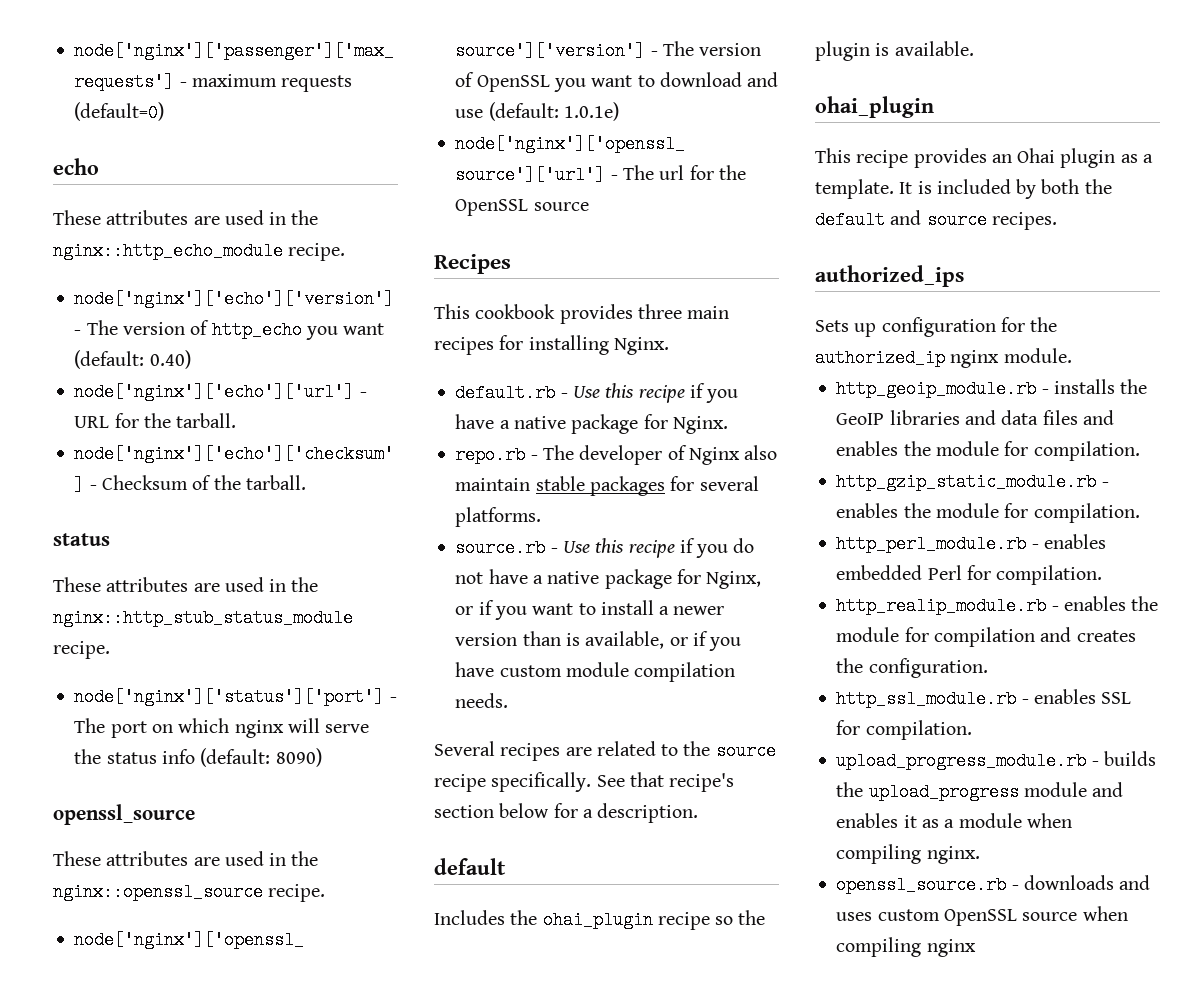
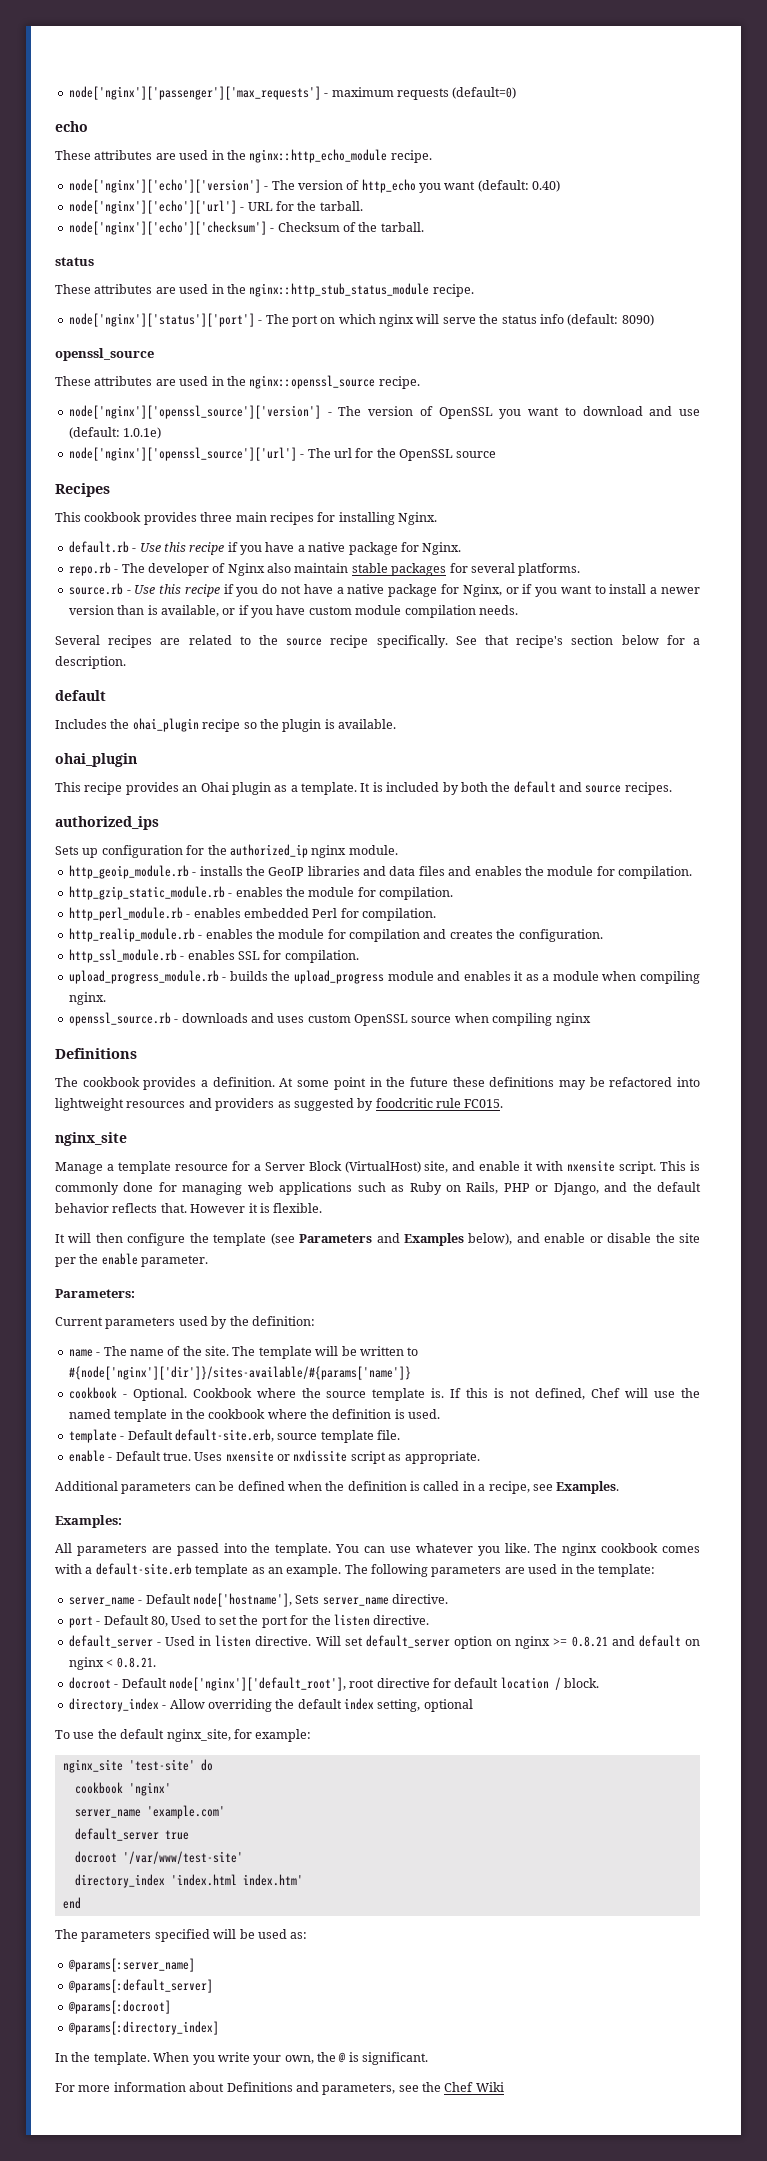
  openssl_source.rb - downloads and uses custom OpenSSL source when compiling nginx
+ Definitions
+ The cookbook provides a definition. At some point in the future these definitions may be refactored into lightweight resources and providers as suggested by foodcritic rule FC015.
+ nginx_site
+ Manage a template resource for a Server Block (VirtualHost) site, and enable it with nxensite script. This is commonly done for managing web applications such as Ruby on Rails, PHP or Django, and the default behavior reflects that. However it is flexible.
+ It will then configure the template (see Parameters and Examples below), and enable or disable the site per the enable parameter.
+ Parameters:
+ Current parameters used by the definition:
+ name - The name of the site. The template will be written to #{node['nginx']['dir']}/sites-available/#{params['name']}
+ cookbook - Optional. Cookbook where the source template is. If this is not defined, Chef will use the named template in the cookbook where the definition is used.
+ template - Default default-site.erb, source template file.
+ enable - Default true. Uses nxensite or nxdissite script as appropriate.
+ Additional parameters can be defined when the definition is called in a recipe, see Examples.
+ Examples:
+ All parameters are passed into the template. You can use whatever you like. The nginx cookbook comes with a default-site.erb template as an example. The following parameters are used in the template:
+ server_name - Default node['hostname'], Sets server_name directive.
+ port - Default 80, Used to set the port for the listen directive.
+ default_server - Used in listen directive. Will set default_server option on nginx >= 0.8.21 and default on nginx < 0.8.21.
+ docroot - Default node['nginx']['default_root'], root directive for default location / block.
+ directory_index - Allow overriding the default index setting, optional
+ To use the default nginx_site, for example:
+ nginx_site 'test-site' do
+ cookbook 'nginx'
+ server_name 'example.com'
+ default_server true
+ docroot '/var/www/test-site'
+ directory_index 'index.html index.htm'
+ end
+ The parameters specified will be used as:
+ @params[:server_name]
+ @params[:default_server]
+ @params[:docroot]
+ @params[:directory_index]
+ In the template. When you write your own, the @ is significant.
+ For more information about Definitions and parameters, see the Chef Wiki

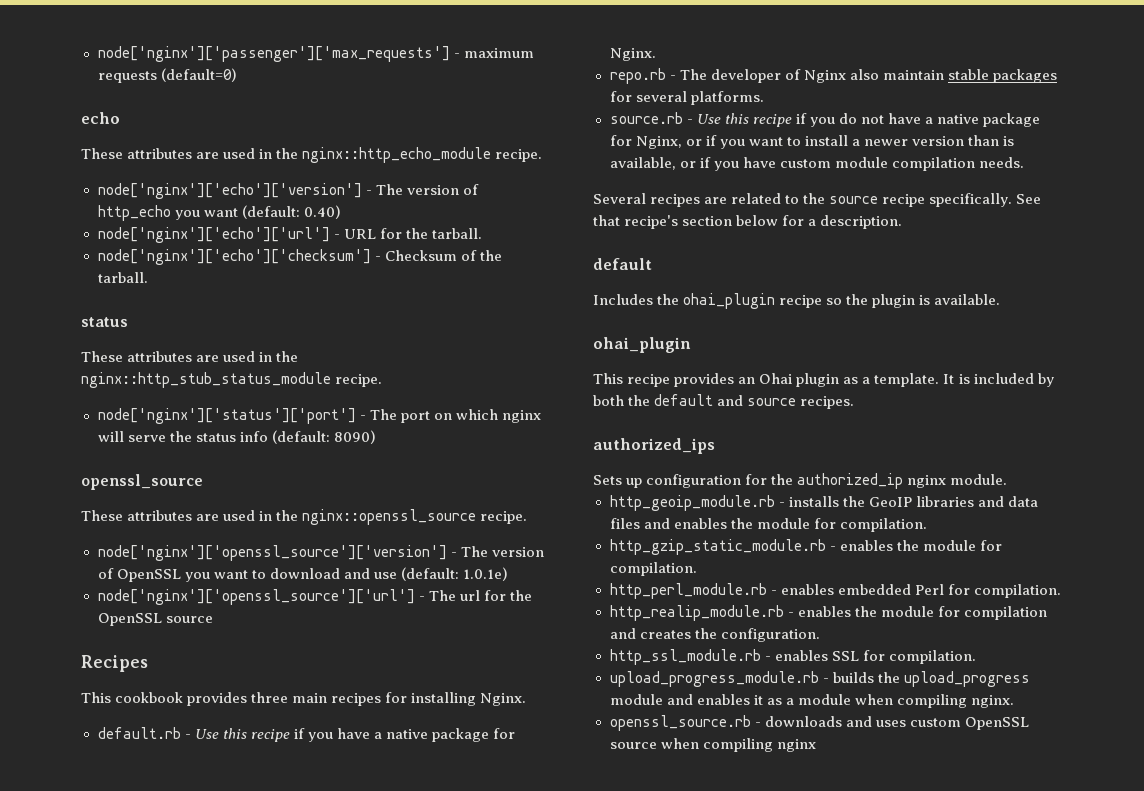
  openssl_source.rb - downloads and uses custom OpenSSL source when compiling nginx
- Definitions
- The cookbook provides a definition. At some point in the future these definitions may be refactored into lightweight resources and providers as suggested by foodcritic rule FC015.
- nginx_site
- Manage a template resource for a Server Block (VirtualHost) site, and enable it with nxensite script. This is commonly done for managing web applications such as Ruby on Rails, PHP or Django, and the default behavior reflects that. However it is flexible.
- It will then configure the template (see Parameters and Examples below), and enable or disable the site per the enable parameter.
- Parameters:
- Current parameters used by the definition:
- name - The name of the site. The template will be written to #{node['nginx']['dir']}/sites-available/#{params['name']}
- cookbook - Optional. Cookbook where the source template is. If this is not defined, Chef will use the named template in the cookbook where the definition is used.
- template - Default default-site.erb, source template file.
- enable - Default true. Uses nxensite or nxdissite script as appropriate.
- Additional parameters can be defined when the definition is called in a recipe, see Examples.
- Examples:
- All parameters are passed into the template. You can use whatever you like. The nginx cookbook comes with a default-site.erb template as an example. The following parameters are used in the template:
- server_name - Default node['hostname'], Sets server_name directive.
- port - Default 80, Used to set the port for the listen directive.
- default_server - Used in listen directive. Will set default_server option on nginx >= 0.8.21 and default on nginx < 0.8.21.
- docroot - Default node['nginx']['default_root'], root directive for default location / block.
- directory_index - Allow overriding the default index setting, optional
- To use the default nginx_site, for example:
- nginx_site 'test-site' do
- cookbook 'nginx'
- server_name 'example.com'
- default_server true
- docroot '/var/www/test-site'
- directory_index 'index.html index.htm'
- end
- The parameters specified will be used as:
- @params[:server_name]
- @params[:default_server]
- @params[:docroot]
- @params[:directory_index]
- In the template. When you write your own, the @ is significant.
- For more information about Definitions and parameters, see the Chef Wiki

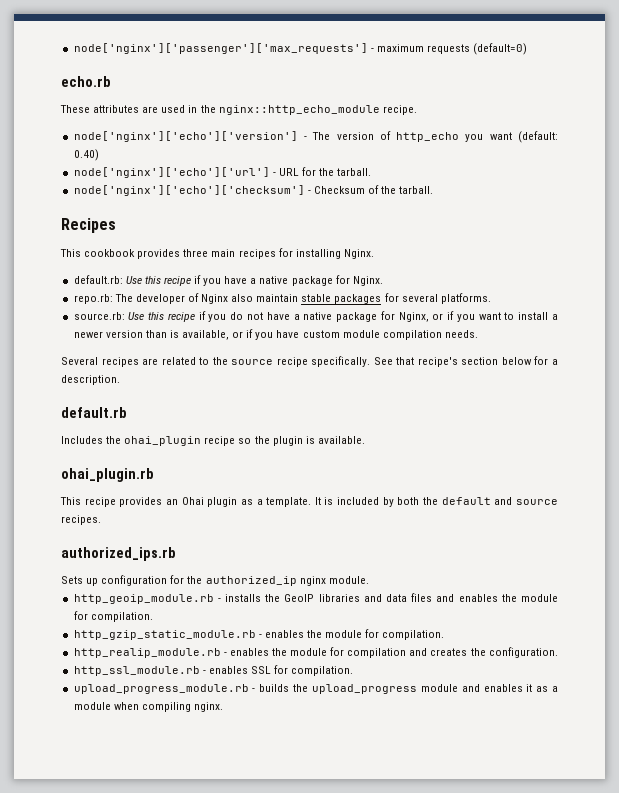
- echo
+ echo.rb
  node['nginx']['echo']['checksum'] - Checksum of the tarball.
- status
- These attributes are used in the nginx::http_stub_status_module recipe.
- node['nginx']['status']['port'] - The port on which nginx will serve the status info (default: 8090)
- openssl_source
- These attributes are used in the nginx::openssl_source recipe.
- node['nginx']['openssl_source']['version'] - The version of OpenSSL you want to download and use (default: 1.0.1e)
- node['nginx']['openssl_source']['url'] - The url for the OpenSSL source
- default.rb - Use this recipe if you have a native package for Nginx.
+ default.rb: Use this recipe if you have a native package for Nginx.
- repo.rb - The developer of Nginx also maintain stable packages for several platforms.
+ repo.rb: The developer of Nginx also maintain stable packages for several platforms.
- source.rb - Use this recipe if you do not have a native package for Nginx, or if you want to install a newer version than is available, or if you have custom module compilation needs.
+ source.rb: Use this recipe if you do not have a native package for Nginx, or if you want to install a newer version than is available, or if you have custom module compilation needs.
  See that recipe's section below for a description.
- default
+ default.rb
  Includes the ohai_plugin recipe so the plugin is available.
- ohai_plugin
+ ohai_plugin.rb
- authorized_ips
+ authorized_ips.rb
- http_perl_module.rb - enables embedded Perl for compilation.
- openssl_source.rb - downloads and uses custom OpenSSL source when compiling nginx

